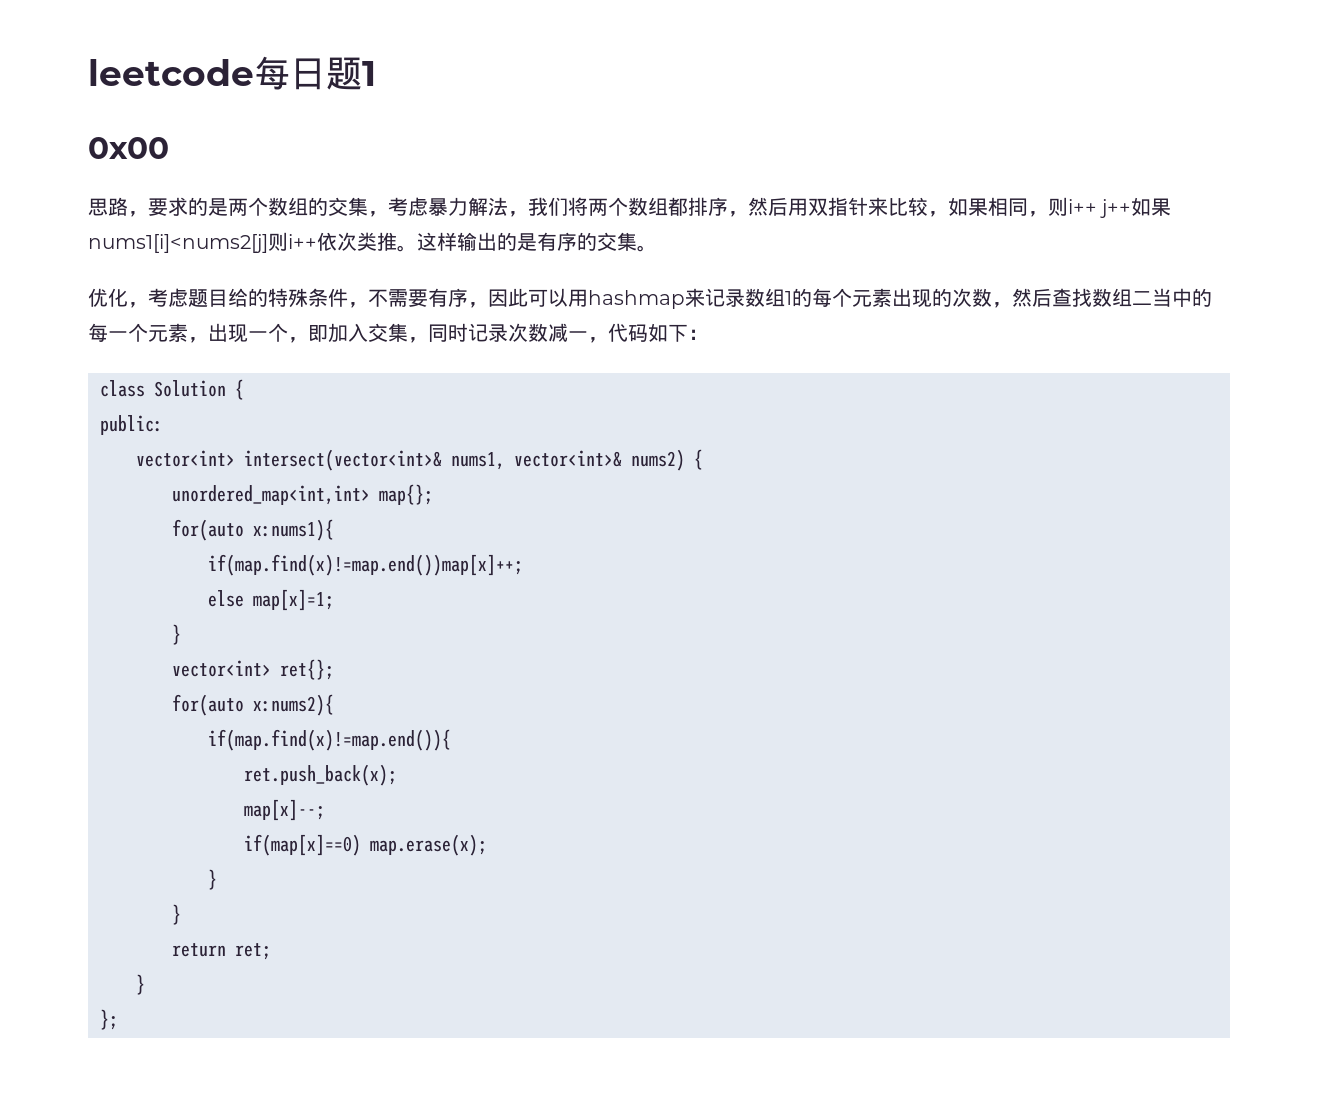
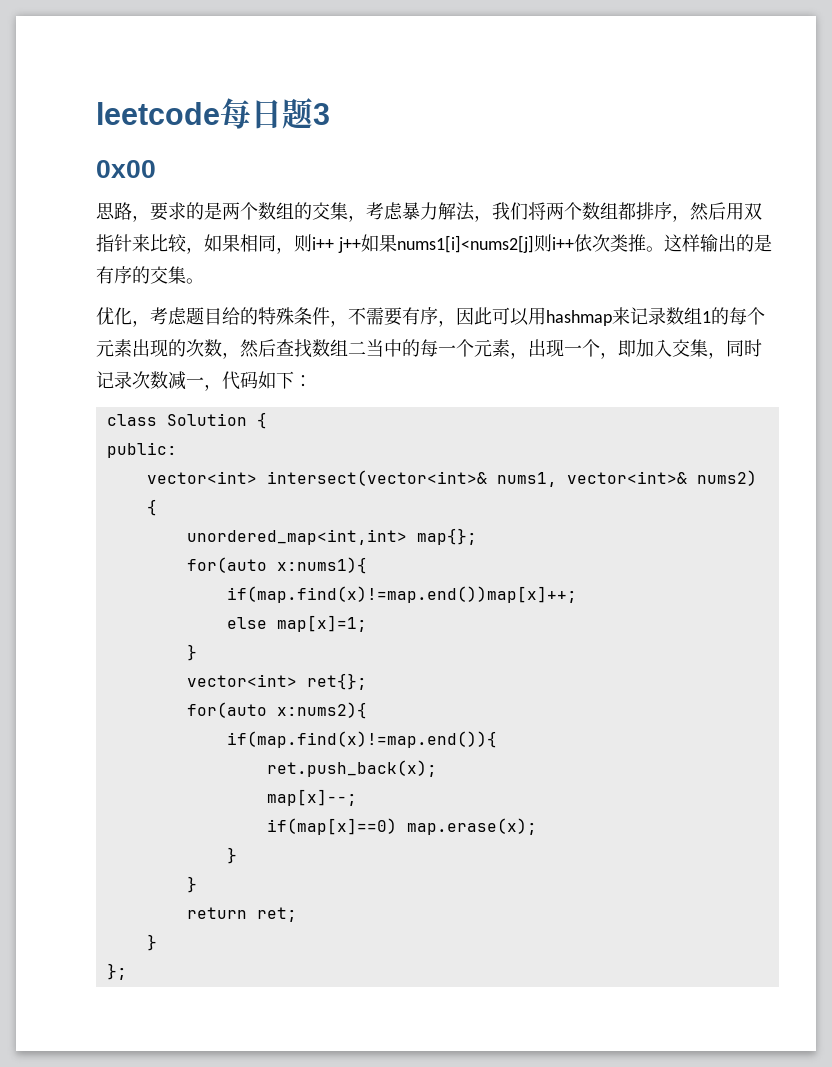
- leetcode每日题1
+ leetcode每日题3

